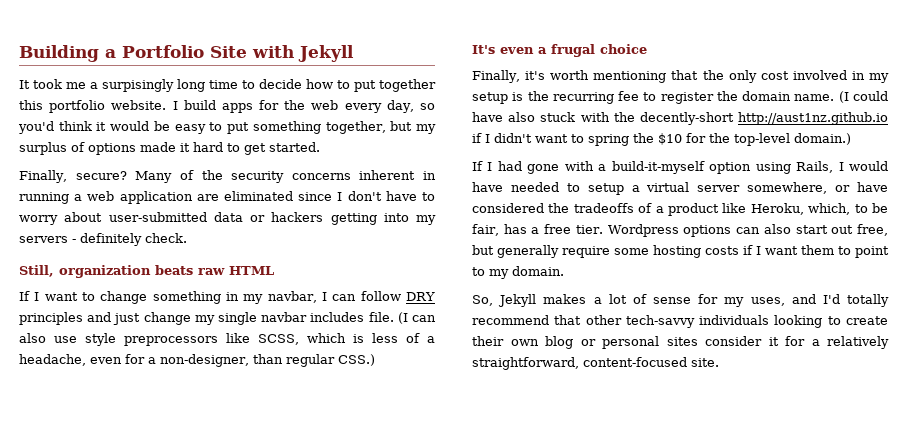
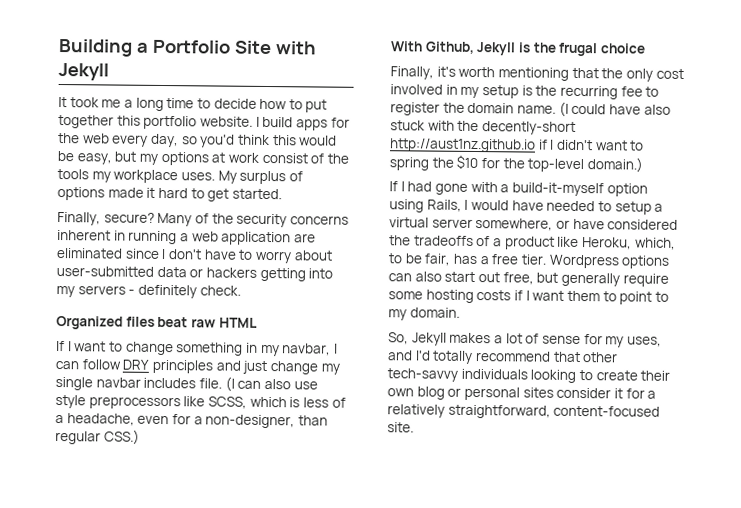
- It took me a surpisingly long time to decide how to put together this portfolio website.
+ It took me a long time to decide how to put together this portfolio website.
- I build apps for the web every day, so you'd think it would be easy to put something together, but my surplus of options made it hard to get started.
+ I build apps for the web every day, so you'd think this would be easy, but my options at work consist of the tools my workplace uses. My surplus of options made it hard to get started.
- Still, organization beats raw HTML
+ Organized files beat raw HTML
- It's even a frugal choice
+ With Github, Jekyll is the frugal choice

